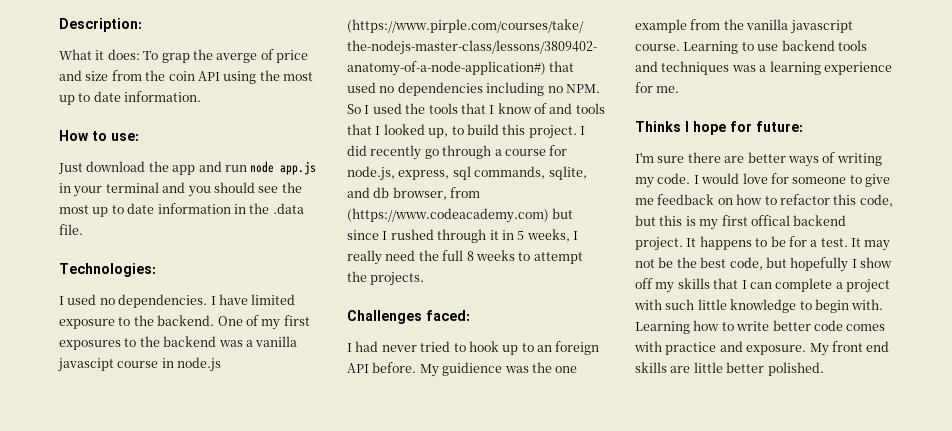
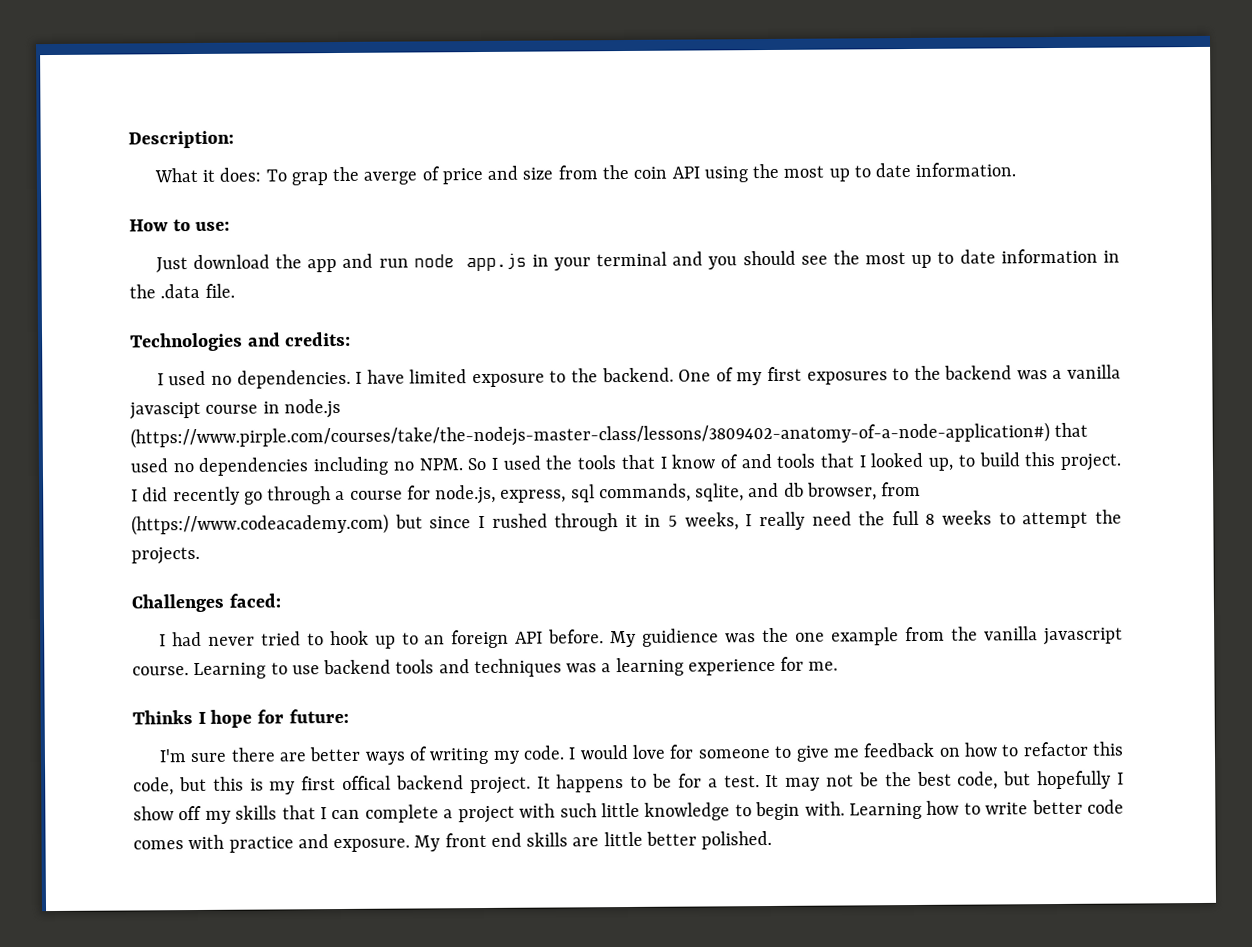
- Technologies:
+ Technologies and credits:

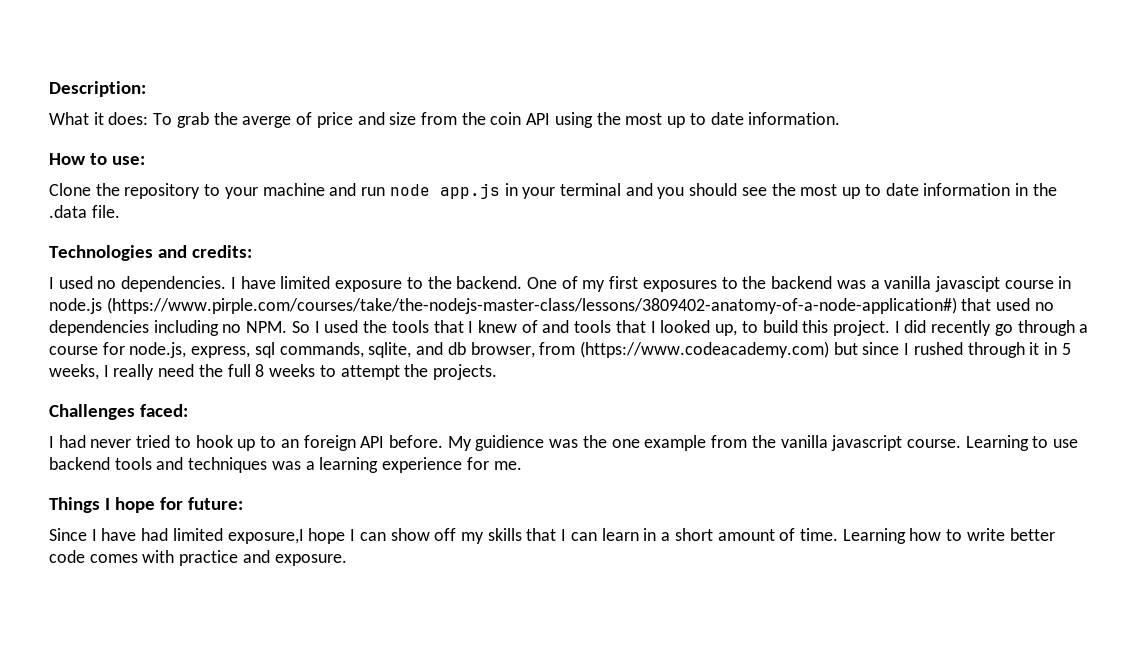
- What it does: To grap the averge of price and size from the coin API using the most up to date information.
+ What it does: To grab the averge of price and size from the coin API using the most up to date information.
- Just download the app and run node app.js in your terminal and you should see the most up to date information in the .data file.
+ Clone the repository to your machine and run node app.js in your terminal and you should see the most up to date information in the .data file.
- One of my first exposures to the backend was a vanilla javascipt course in node.js (https://www.pirple.com/courses/take/the-nodejs-master-class/lessons/3809402-anatomy-of-a-node-application#) that used no dependencies including no NPM. So I used the tools that I know of and tools that I looked up, to build this project.
+ One of my first exposures to the backend was a vanilla javascipt course in node.js (https://www.pirple.com/courses/take/the-nodejs-master-class/lessons/3809402-anatomy-of-a-node-application#) that used no dependencies including no NPM. So I used the tools that I knew of and tools that I looked up, to build this project.
- Thinks I hope for future:
+ Things I hope for future:
- I'm sure there are better ways of writing my code. I would love for someone to give me feedback on how to refactor this code, but this is my first offical backend project. It happens to be for a test. It may not be the best code, but hopefully I show off my skills that I can complete a project with such little knowledge to begin with.
+ Since I have had limited exposure,I hope I can show off my skills that I can learn in a short amount of time.
- My front end skills are little better polished.

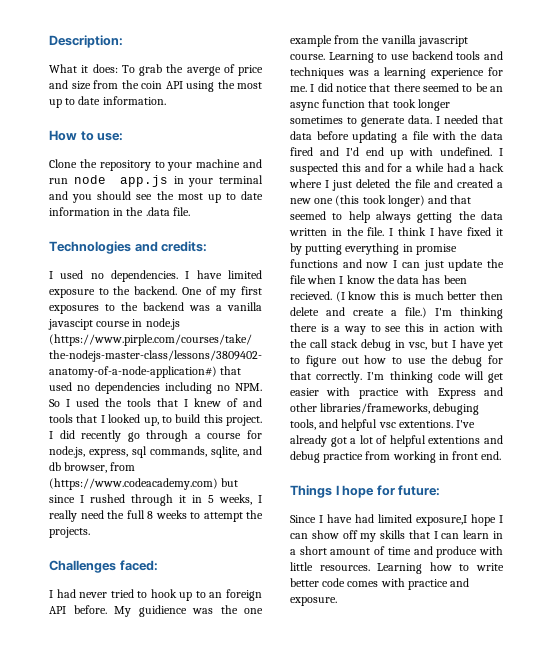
+ I did notice that there seemed to be an async function that took longer sometimes to generate data. I needed that data before updating a file with the data fired and I'd end up with undefined. I suspected this and for a while had a hack where I just deleted the file and created a new one (this took longer) and that seemed to help always getting the data written in the file. I think I have fixed it by putting everything in promise functions and now I can just update the file when I know the data has been recieved. (I know this is much better then delete and create a file.) I'm thinking there is a way to see this in action with the call stack debug in vsc, but I have yet to figure out how to use the debug for that correctly. I'm thinking code will get easier with practice with Express and other libraries/frameworks, debuging tools, and helpful vsc extentions. I've already got a lot of helpful extentions and debug practice from working in front end.
- Since I have had limited exposure,I hope I can show off my skills that I can learn in a short amount of time.
+ Since I have had limited exposure,I hope I can show off my skills that I can learn in a short amount of time and produce with little resources.

